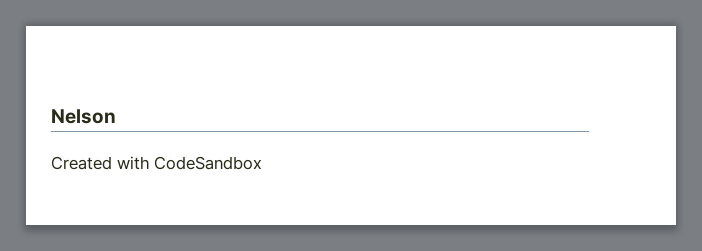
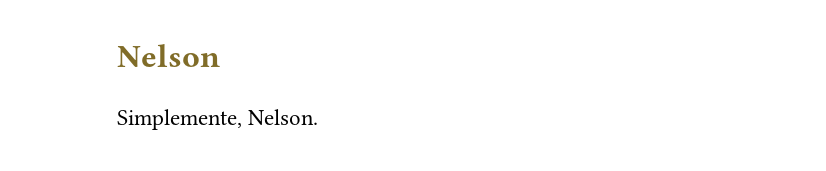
- Created with CodeSandbox
+ Simplemente, Nelson.

